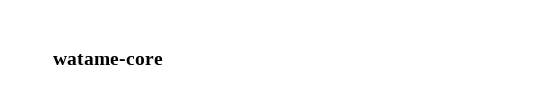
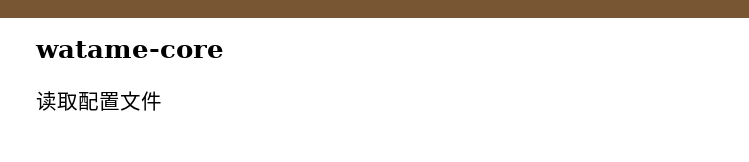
+ 读取配置文件

